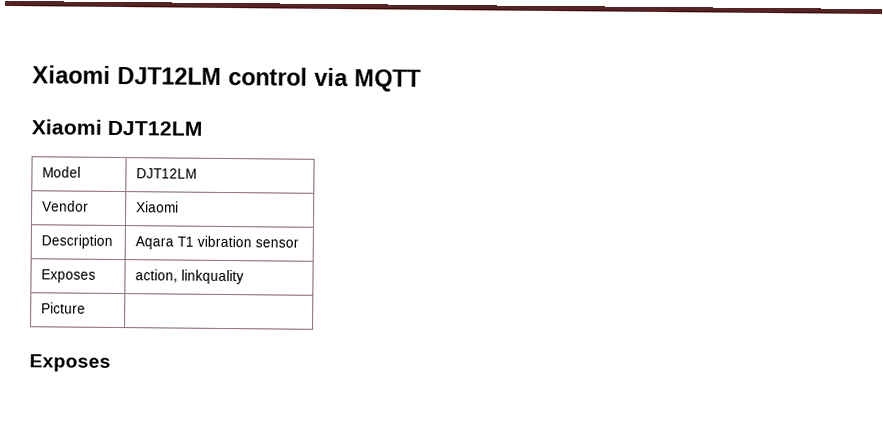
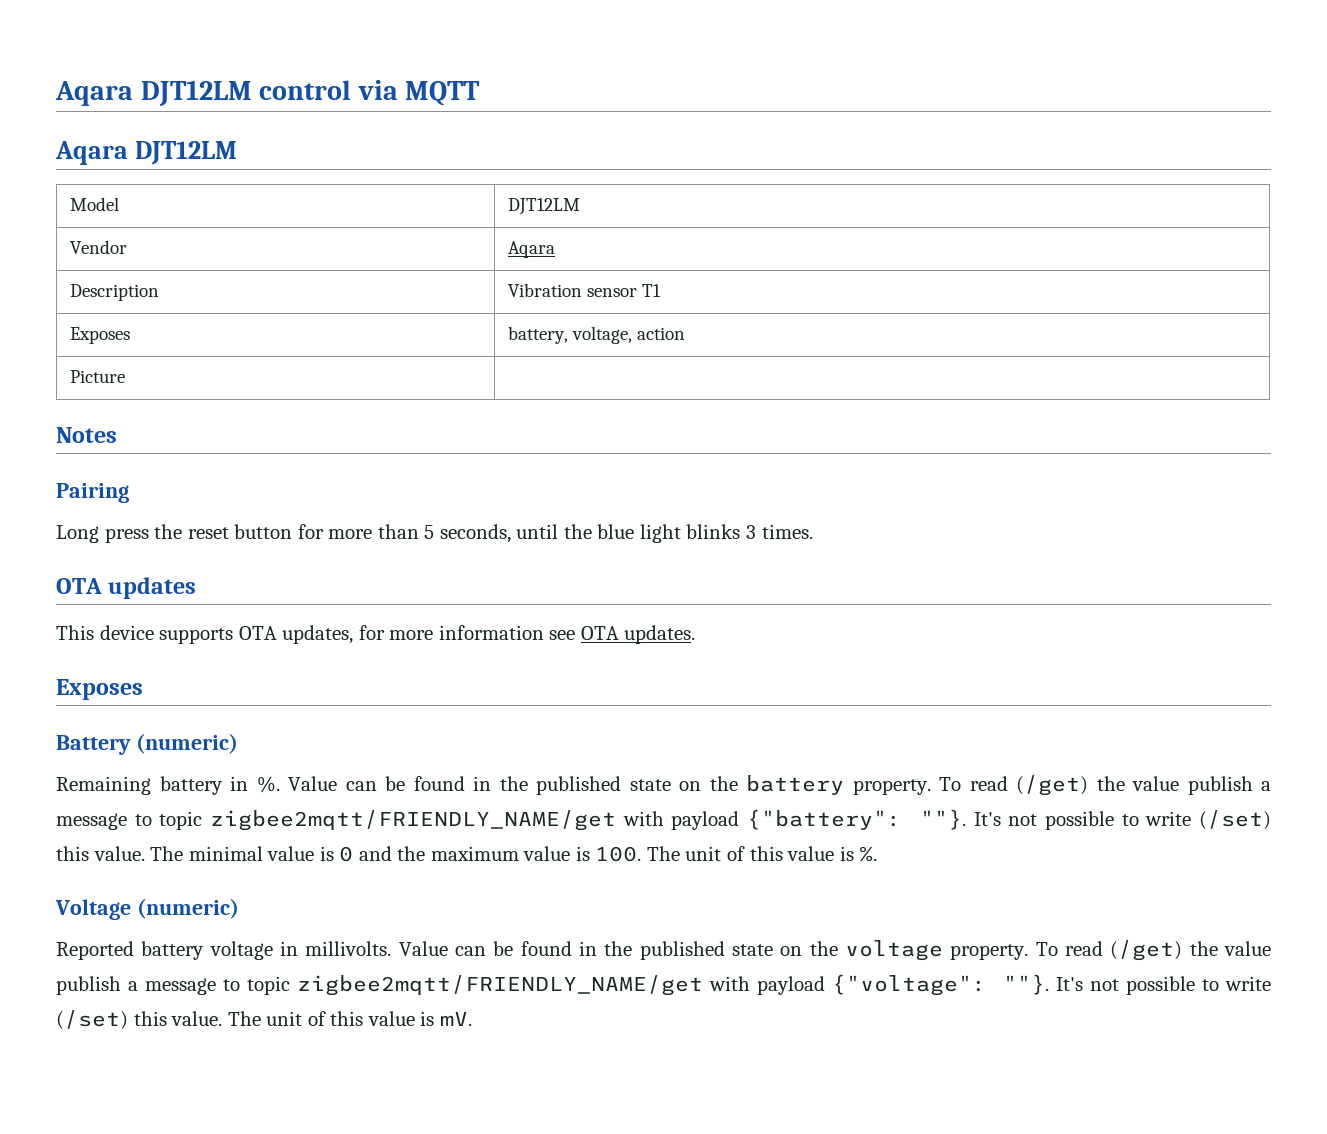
- Xiaomi DJT12LM control via MQTT
- Xiaomi DJT12LM
+ Aqara DJT12LM control via MQTT
+ Aqara DJT12LM
- Vendor | Xiaomi
+ Vendor | Aqara
- Description | Aqara T1 vibration sensor
+ Description | Vibration sensor T1
- Exposes | action, linkquality
+ Exposes | battery, voltage, action
  Picture |
+ Notes
+ Pairing
+ Long press the reset button for more than 5 seconds, until the blue light blinks 3 times.
+ OTA updates
+ This device supports OTA updates, for more information see OTA updates.
  Exposes
+ Battery (numeric)
+ Remaining battery in %. Value can be found in the published state on the battery property. To read (/get) the value publish a message to topic zigbee2mqtt/FRIENDLY_NAME/get with payload {"battery": ""}. It's not possible to write (/set) this value. The minimal value is 0 and the maximum value is 100. The unit of this value is %.
+ Voltage (numeric)
+ Reported battery voltage in millivolts. Value can be found in the published state on the voltage property. To read (/get) the value publish a message to topic zigbee2mqtt/FRIENDLY_NAME/get with payload {"voltage": ""}. It's not possible to write (/set) this value. The unit of this value is mV.

